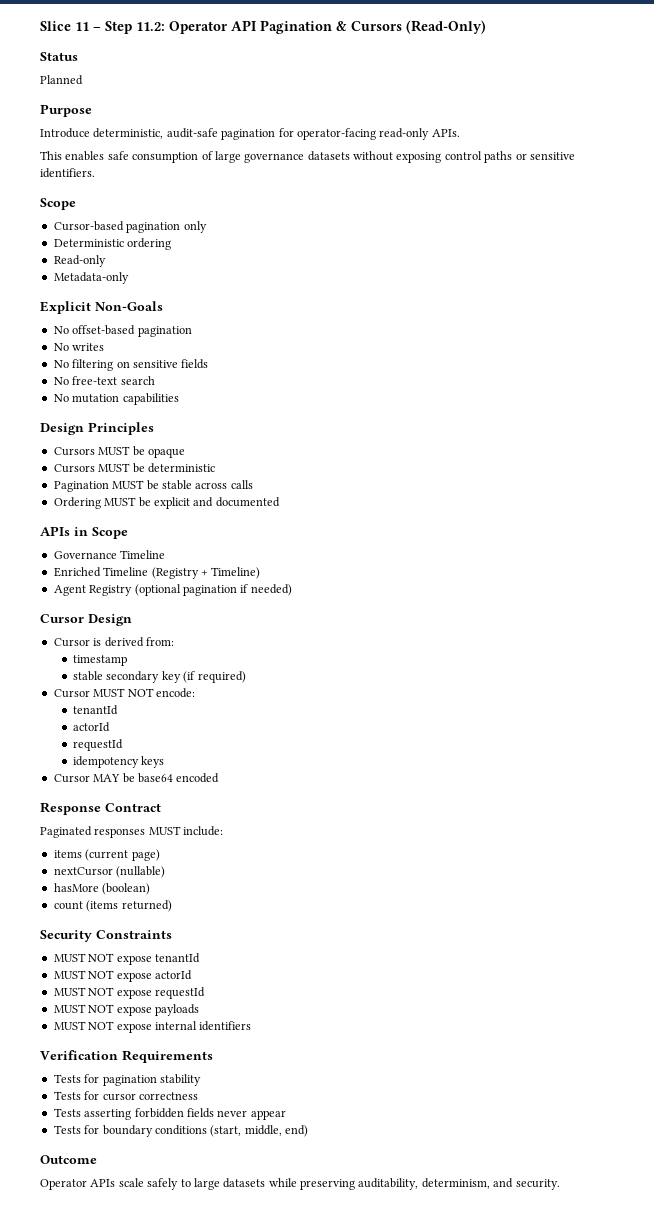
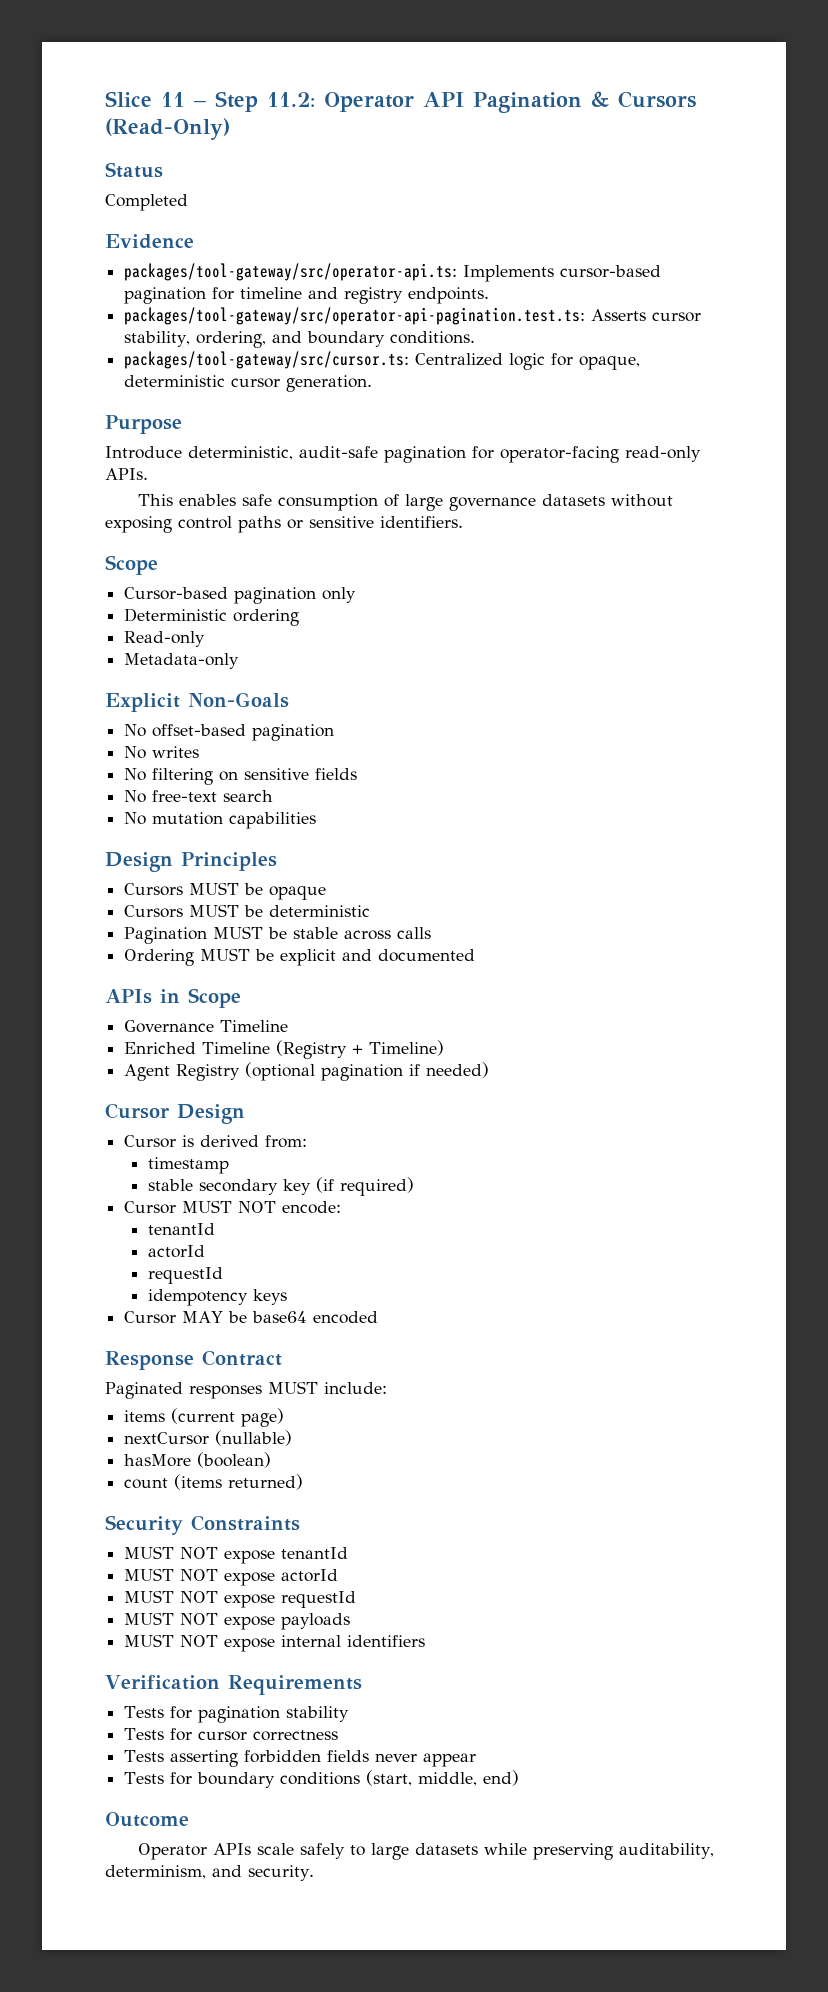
- Planned
+ Completed
+ Evidence
+ packages/tool-gateway/src/operator-api.ts: Implements cursor-based pagination for timeline and registry endpoints.
+ packages/tool-gateway/src/operator-api-pagination.test.ts: Asserts cursor stability, ordering, and boundary conditions.
+ packages/tool-gateway/src/cursor.ts: Centralized logic for opaque, deterministic cursor generation.

